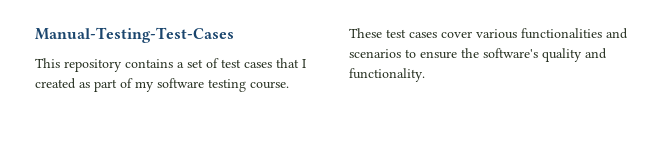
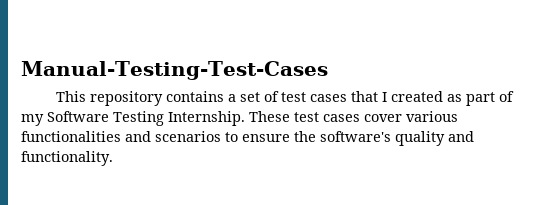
- This repository contains a set of test cases that I created as part of my software testing course.
+ This repository contains a set of test cases that I created as part of my Software Testing Internship.

